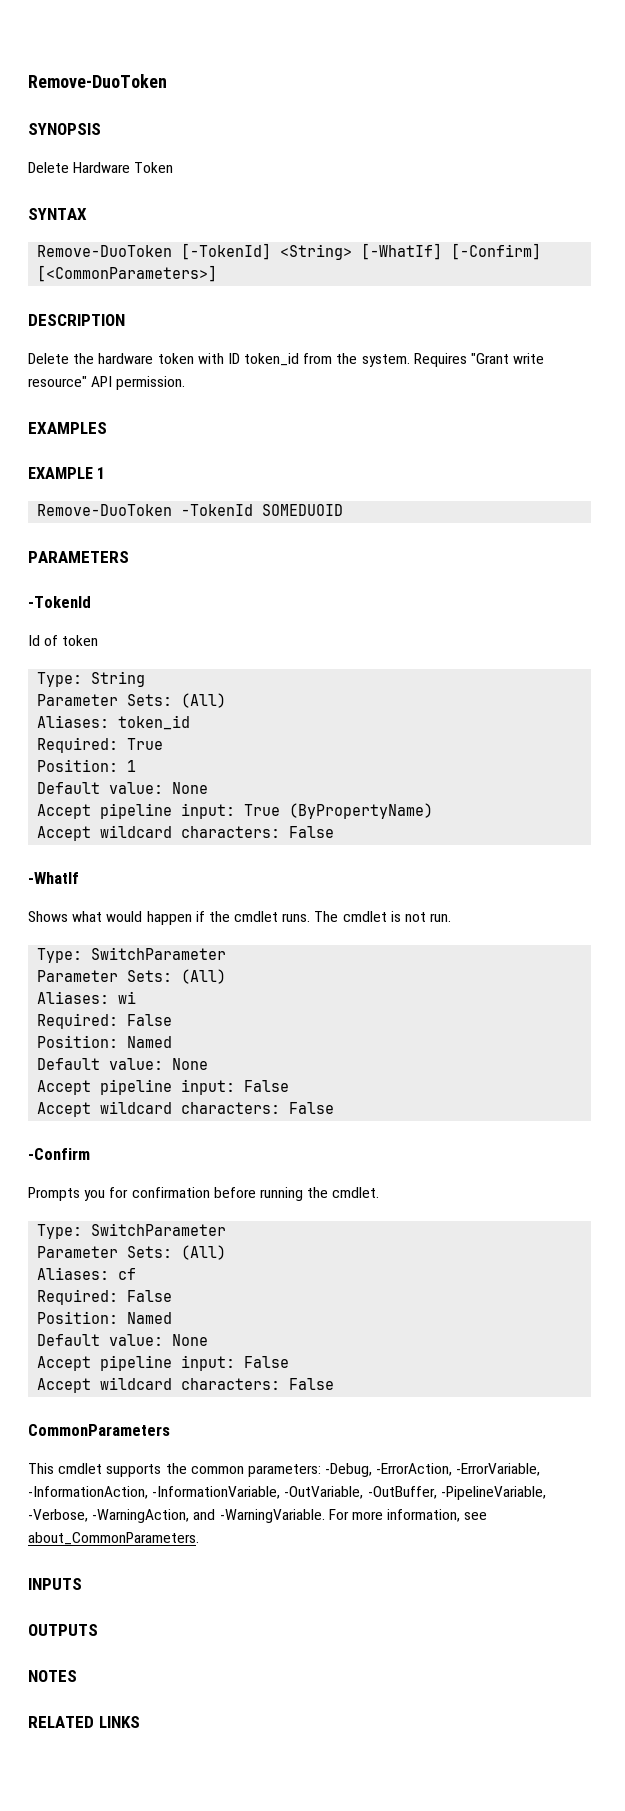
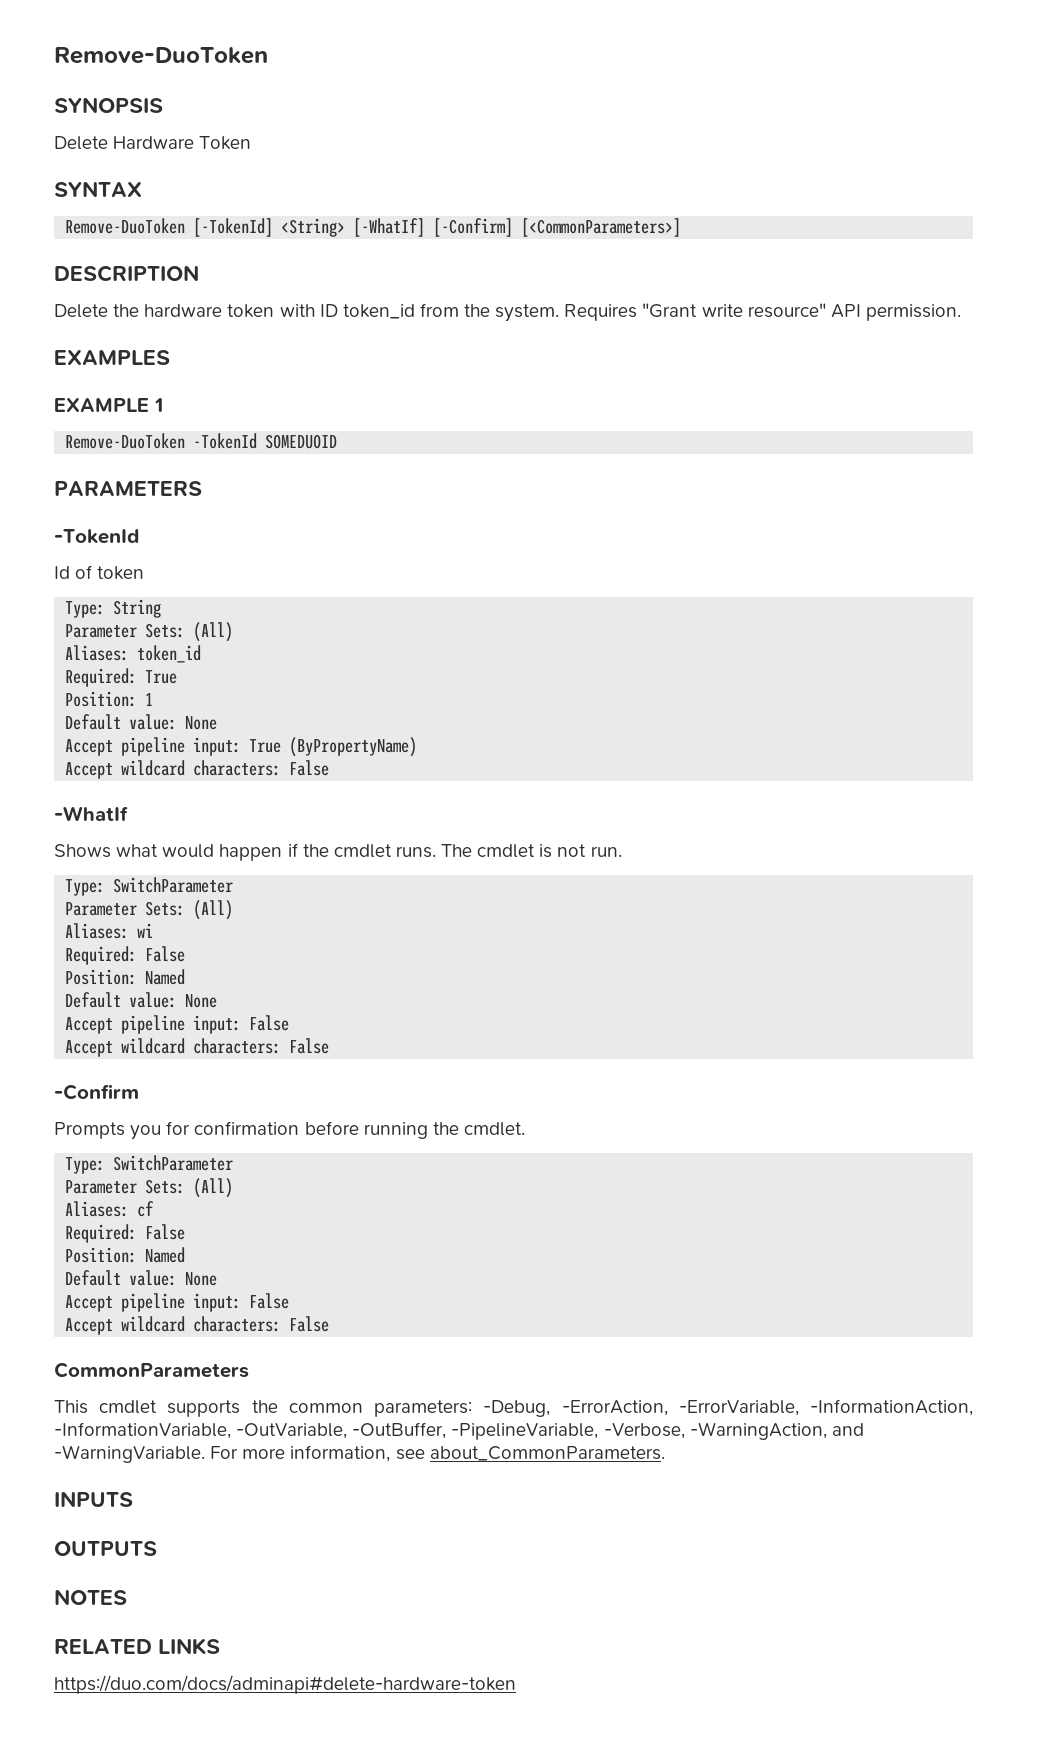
+ https://duo.com/docs/adminapi#delete-hardware-token

